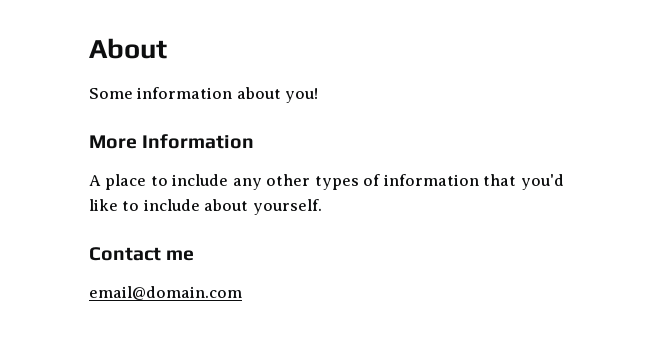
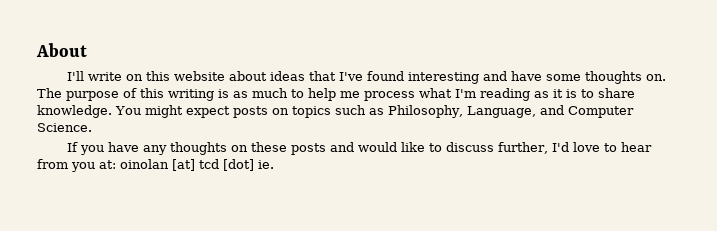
- Some information about you!
- More Information
- A place to include any other types of information that you'd like to include about yourself.
- Contact me
- email@domain.com
+ I'll write on this website about ideas that I've found interesting and have some thoughts on. The purpose of this writing is as much to help me process what I'm reading as it is to share knowledge. You might expect posts on topics such as Philosophy, Language, and Computer Science.
+ If you have any thoughts on these posts and would like to discuss further, I'd love to hear from you at: oinolan [at] tcd [dot] ie.

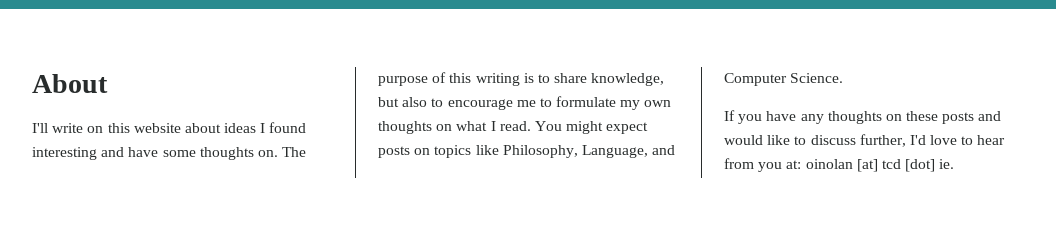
- I'll write on this website about ideas that I've found interesting and have some thoughts on.
+ I'll write on this website about ideas I found interesting and have some thoughts on.
- The purpose of this writing is as much to help me process what I'm reading as it is to share knowledge.
+ The purpose of this writing is to share knowledge, but also to encourage me to formulate my own thoughts on what I read.
- You might expect posts on topics such as Philosophy, Language, and Computer Science.
+ You might expect posts on topics like Philosophy, Language, and Computer Science.

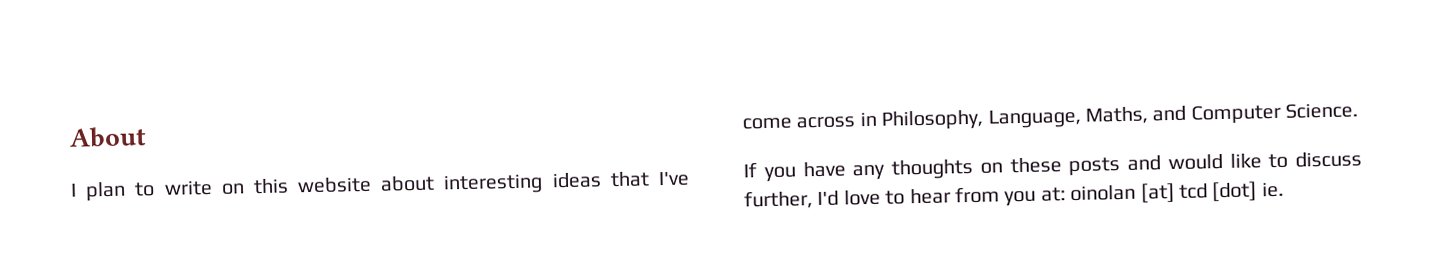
- I'll write on this website about ideas I found interesting and have some thoughts on. The purpose of this writing is to share knowledge, but also to encourage me to formulate my own thoughts on what I read. You might expect posts on topics like Philosophy, Language, and Computer Science.
+ I plan to write on this website about interesting ideas that I've come across in Philosophy, Language, Maths, and Computer Science.

